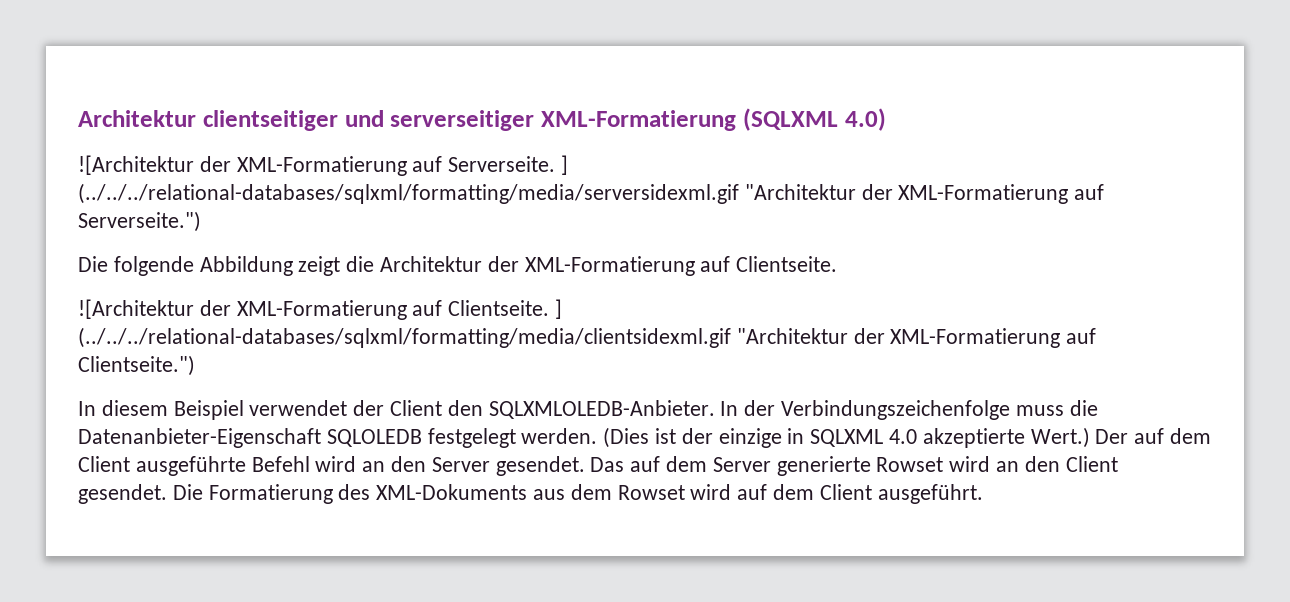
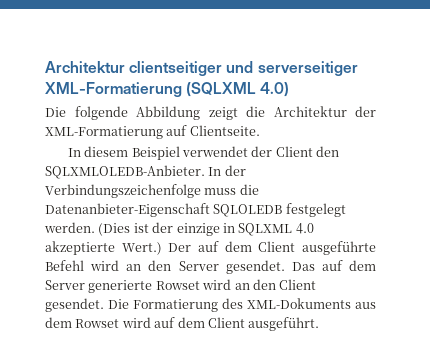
- ![Architektur der XML-Formatierung auf Serverseite. ] (../../../relational-databases/sqlxml/formatting/media/serversidexml.gif "Architektur der XML-Formatierung auf Serverseite.")
- ![Architektur der XML-Formatierung auf Clientseite. ] (../../../relational-databases/sqlxml/formatting/media/clientsidexml.gif "Architektur der XML-Formatierung auf Clientseite.")

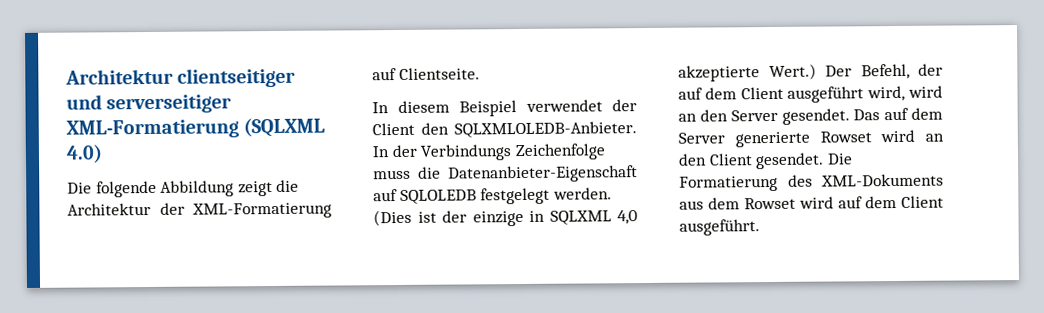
- In der Verbindungszeichenfolge muss die Datenanbieter-Eigenschaft SQLOLEDB festgelegt werden.
+ In der Verbindungs Zeichenfolge muss die Datenanbieter-Eigenschaft auf SQLOLEDB festgelegt werden.
- (Dies ist der einzige in SQLXML 4.0 akzeptierte Wert.)
+ (Dies ist der einzige in SQLXML 4,0 akzeptierte Wert.)
- Der auf dem Client ausgeführte Befehl wird an den Server gesendet.
+ Der Befehl, der auf dem Client ausgeführt wird, wird an den Server gesendet.

